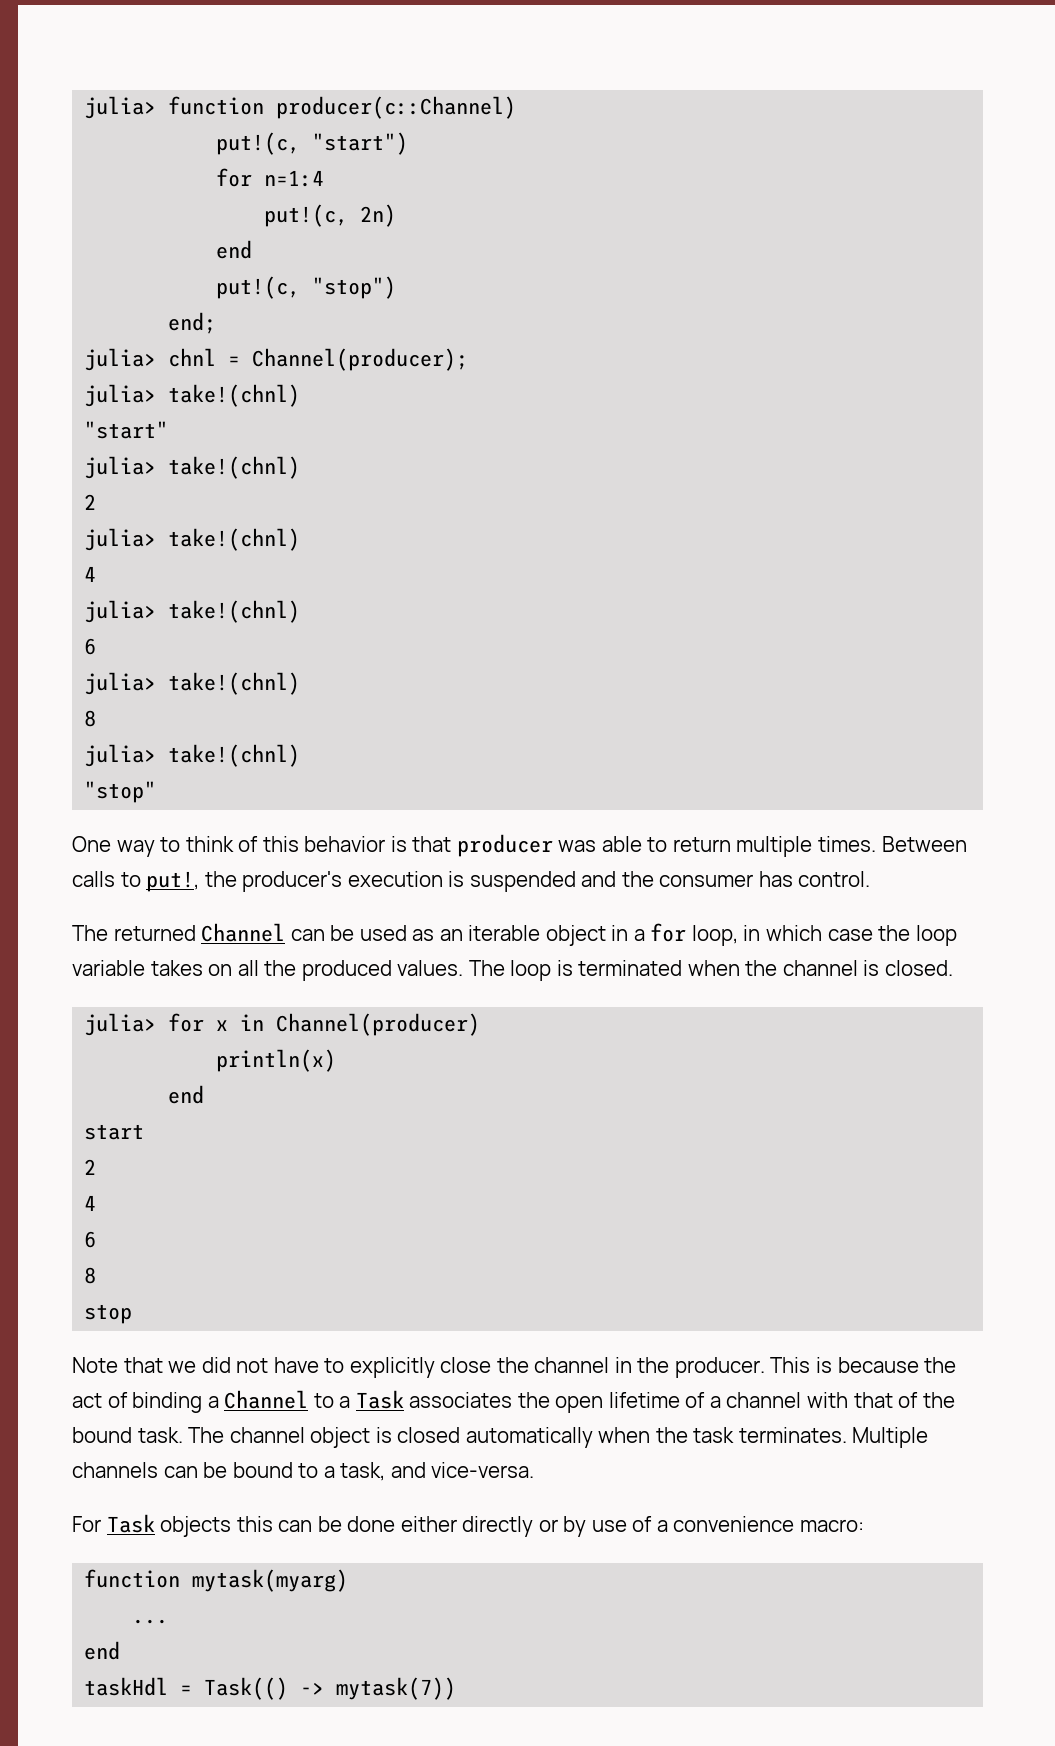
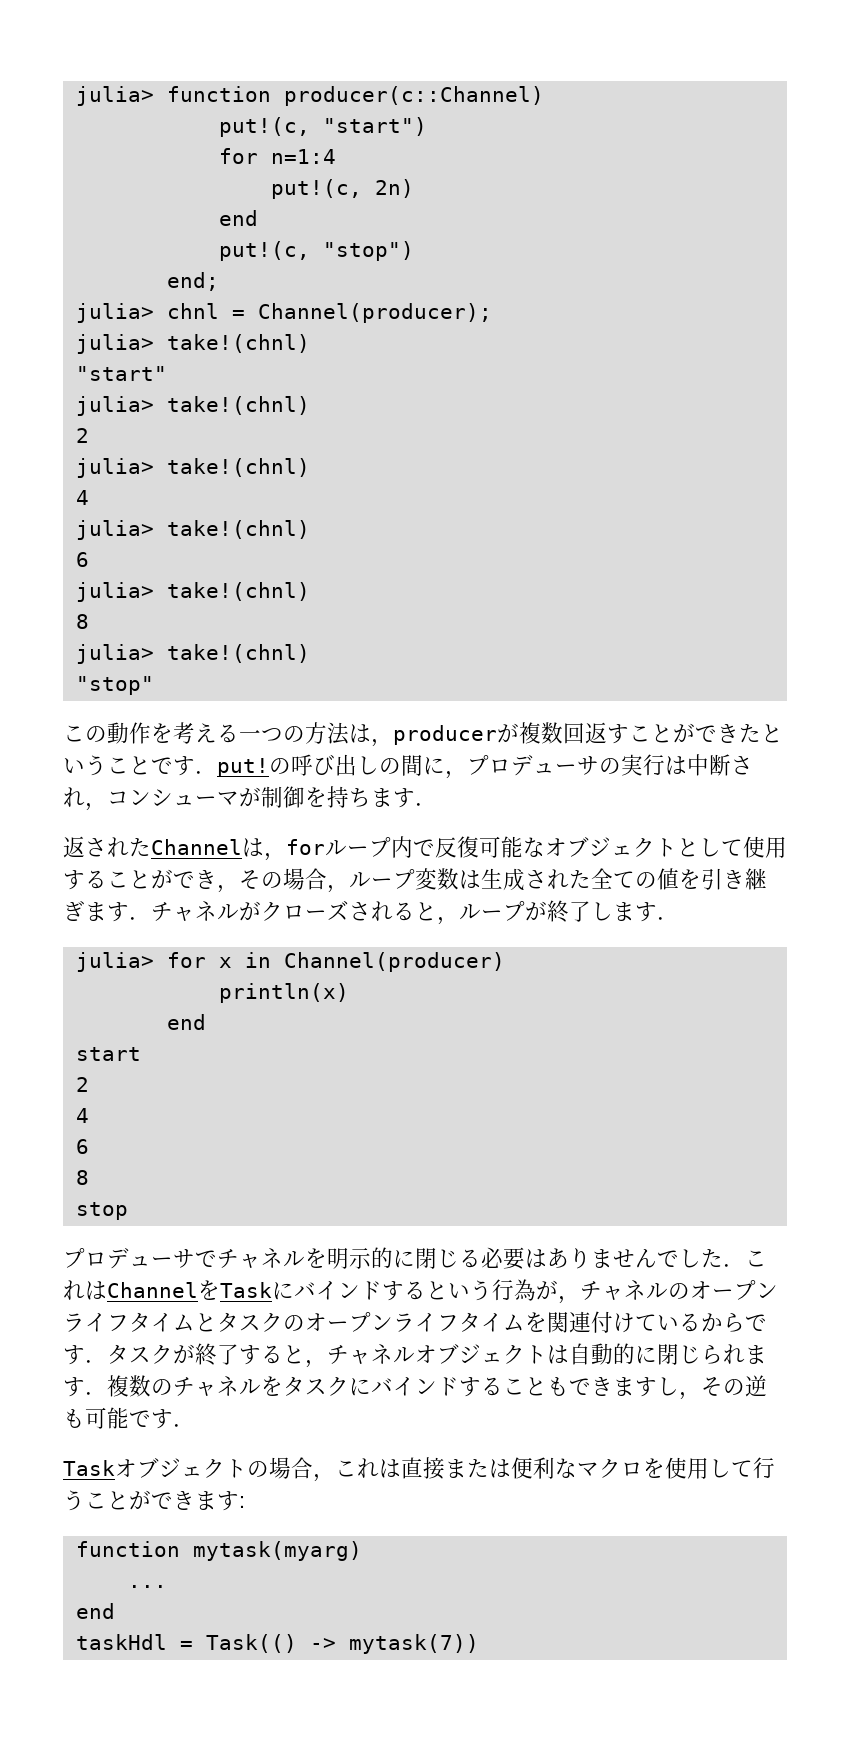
- One way to think of this behavior is that producer was able to return multiple times. Between calls to put!, the producer's execution is suspended and the consumer has control.
- The returned Channel can be used as an iterable object in a for loop, in which case the loop variable takes on all the produced values. The loop is terminated when the channel is closed.
+ この動作を考える一つの方法は，producerが複数回返すことができたということです．put!の呼び出しの間に，プロデューサの実行は中断され，コンシューマが制御を持ちます．
+ 返されたChannelは，forループ内で反復可能なオブジェクトとして使用することができ，その場合，ループ変数は生成された全ての値を引き継ぎます．チャネルがクローズされると，ループが終了します．
- Note that we did not have to explicitly close the channel in the producer. This is because the act of binding a Channel to a Task associates the open lifetime of a channel with that of the bound task. The channel object is closed automatically when the task terminates. Multiple channels can be bound to a task, and vice-versa.
- For Task objects this can be done either directly or by use of a convenience macro:
+ プロデューサでチャネルを明示的に閉じる必要はありませんでした．これはChannelをTaskにバインドするという行為が，チャネルのオープンライフタイムとタスクのオープンライフタイムを関連付けているからです．タスクが終了すると，チャネルオブジェクトは自動的に閉じられます．複数のチャネルをタスクにバインドすることもできますし，その逆も可能です．
+ Taskオブジェクトの場合，これは直接または便利なマクロを使用して行うことができます:

